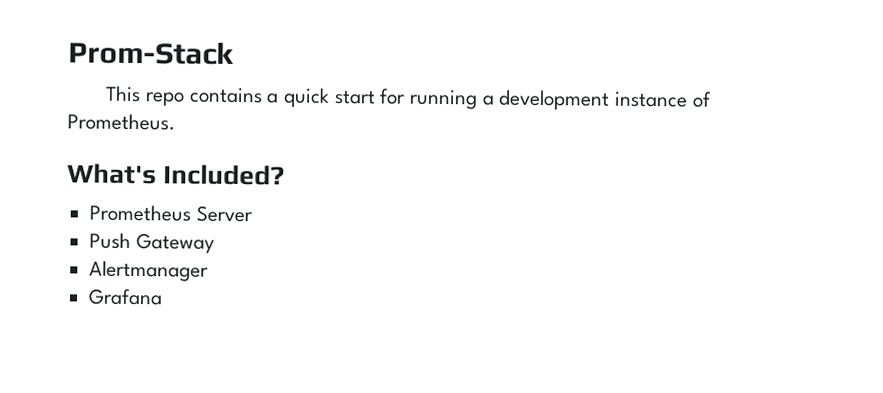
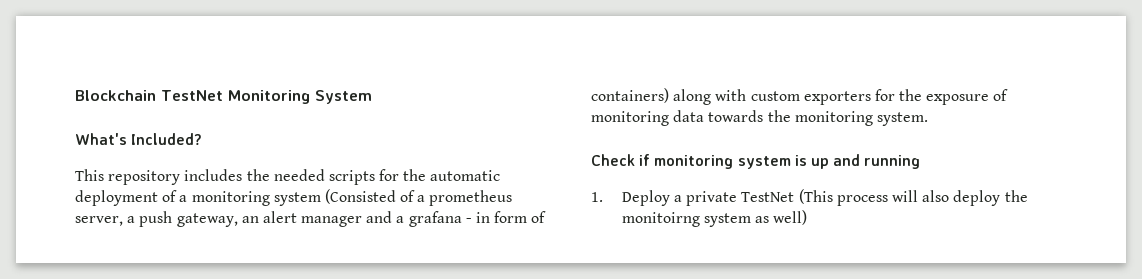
- Prom-Stack
- This repo contains a quick start for running a development instance of Prometheus.
+ Blockchain TestNet Monitoring System
  What's Included?
- Prometheus Server
- Push Gateway
- Alertmanager
- Grafana
+ This repository includes the needed scripts for the automatic deployment of a monitoring system (Consisted of a prometheus server, a push gateway, an alert manager and a grafana - in form of containers) along with custom exporters for the exposure of monitoring data towards the monitoring system.
+ Check if monitoring system is up and running
+ 1. Deploy a private TestNet (This process will also deploy the monitoirng system as well)

